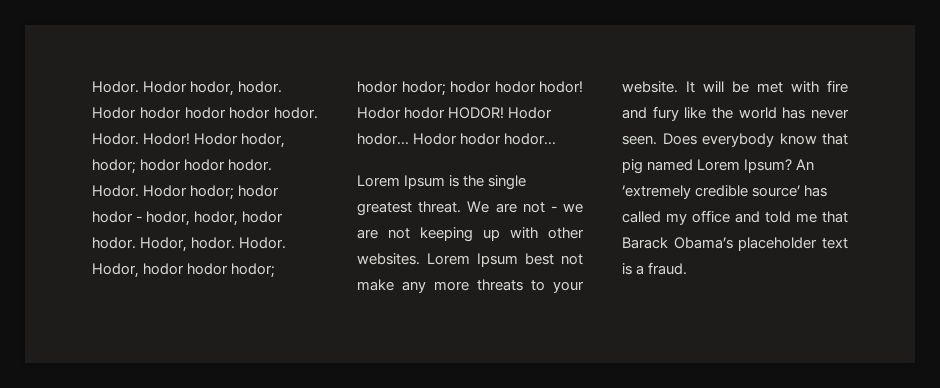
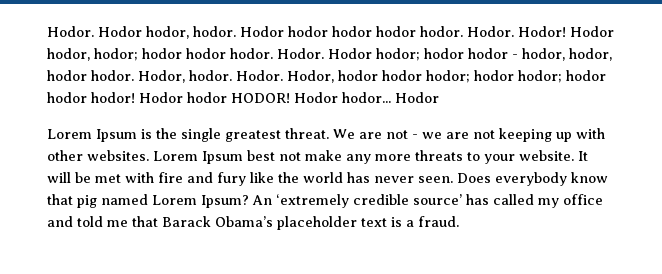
- Hodor hodor... Hodor hodor hodor...
+ Hodor hodor... Hodor

